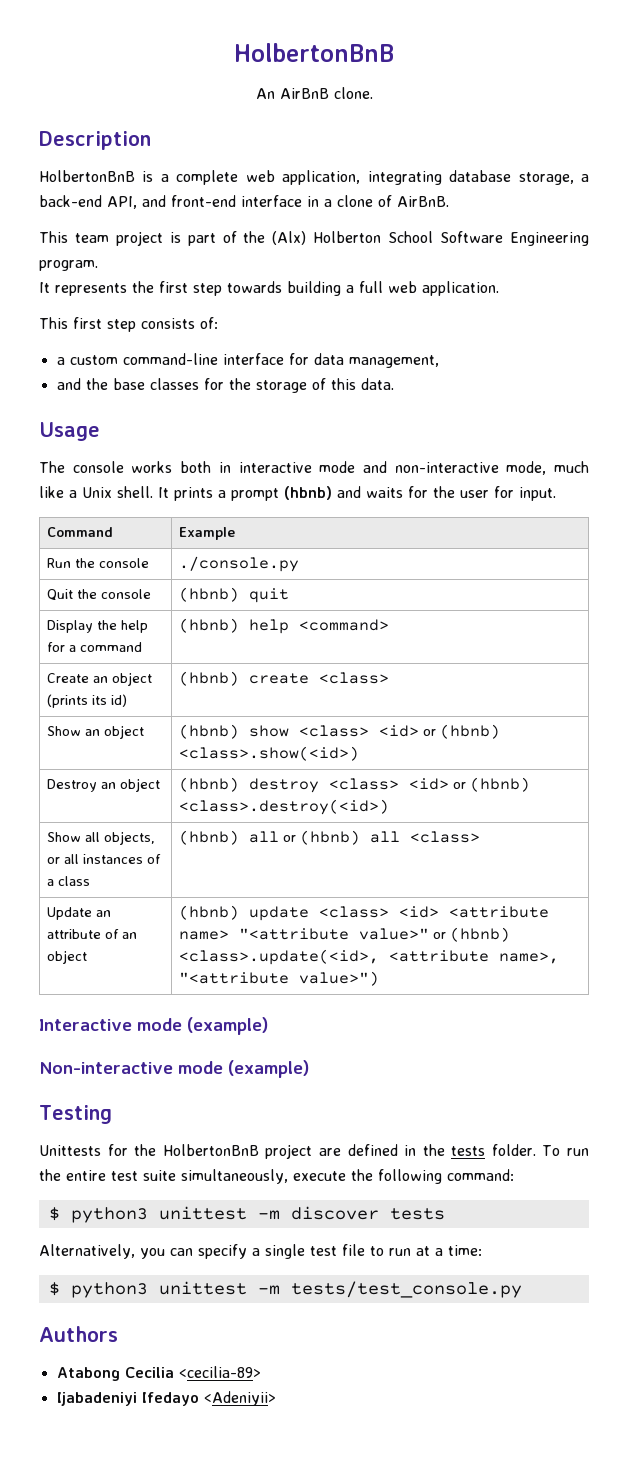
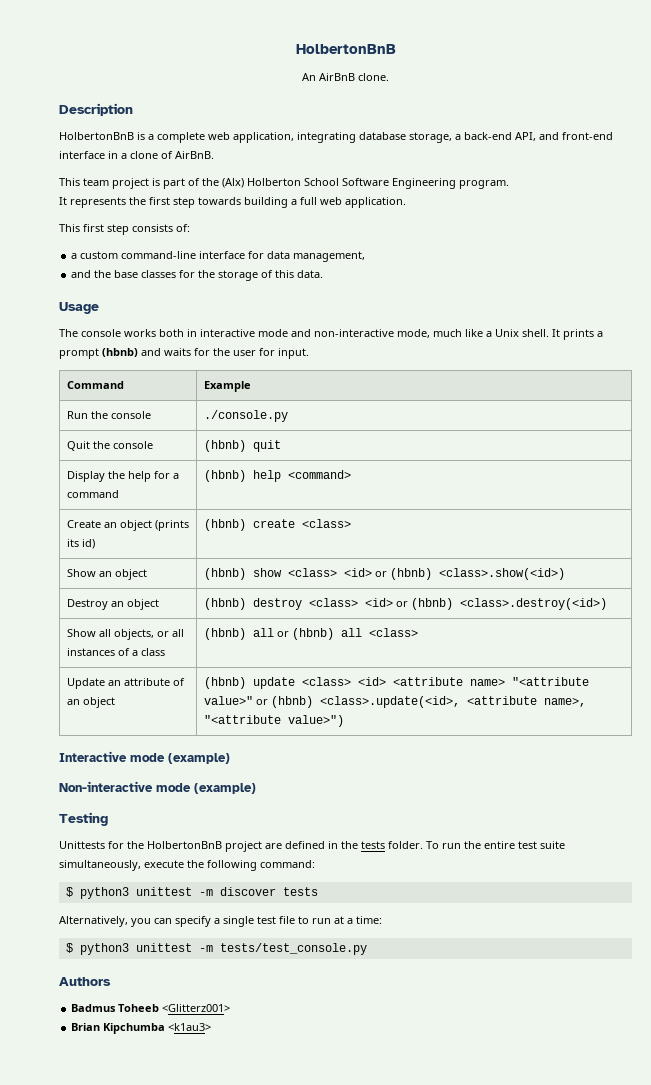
- Atabong Cecilia <cecilia-89>
- Ijabadeniyi Ifedayo <Adeniyii>
+ Badmus Toheeb <Glitterz001>
+ Brian Kipchumba <k1au3>

